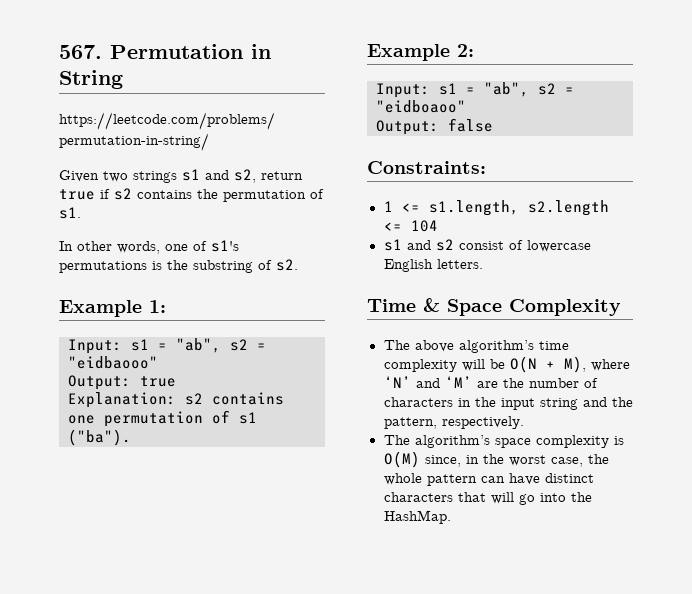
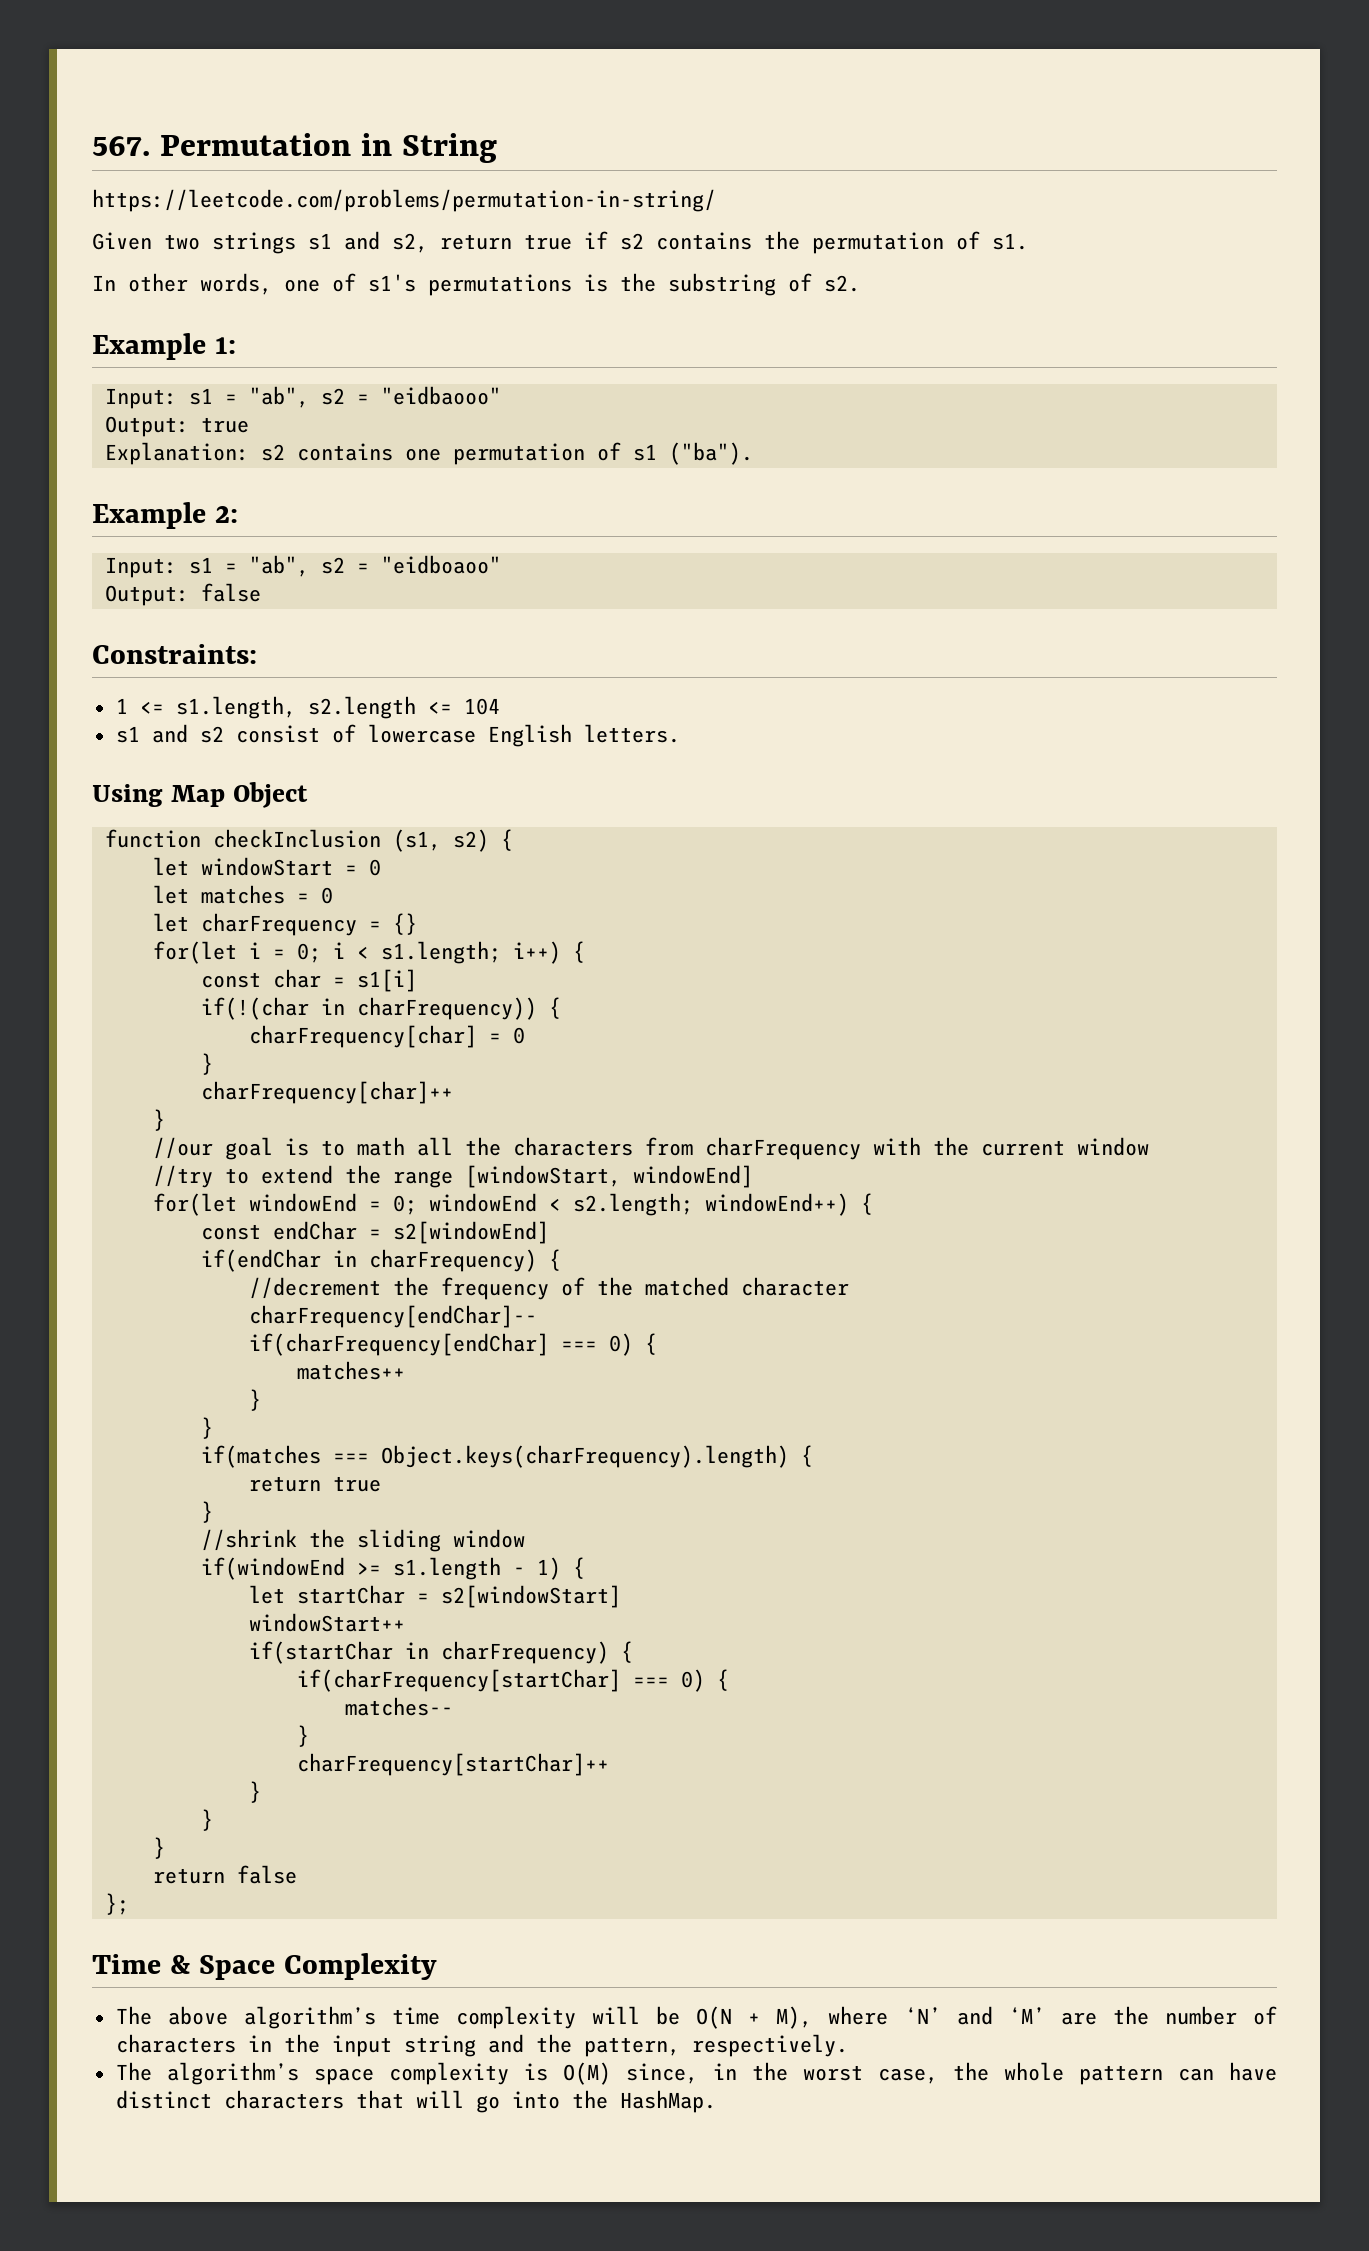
+ Using Map Object
+ function checkInclusion (s1, s2) {
+ let windowStart = 0
+ let matches = 0
+ let charFrequency = {}
+ for(let i = 0; i < s1.length; i++) {
+ const char = s1[i]
+ if(!(char in charFrequency)) {
+ charFrequency[char] = 0
+ }
+ charFrequency[char]++
+ }
+ //our goal is to math all the characters from charFrequency with the current window
+ //try to extend the range [windowStart, windowEnd]
+ for(let windowEnd = 0; windowEnd < s2.length; windowEnd++) {
+ const endChar = s2[windowEnd]
+ if(endChar in charFrequency) {
+ //decrement the frequency of the matched character
+ charFrequency[endChar]--
+ if(charFrequency[endChar] === 0) {
+ matches++
+ }
+ }
+ if(matches === Object.keys(charFrequency).length) {
+ return true
+ }
+ //shrink the sliding window
+ if(windowEnd >= s1.length - 1) {
+ let startChar = s2[windowStart]
+ windowStart++
+ if(startChar in charFrequency) {
+ if(charFrequency[startChar] === 0) {
+ matches--
+ }
+ charFrequency[startChar]++
+ }
+ }
+ }
+ return false
+ };

